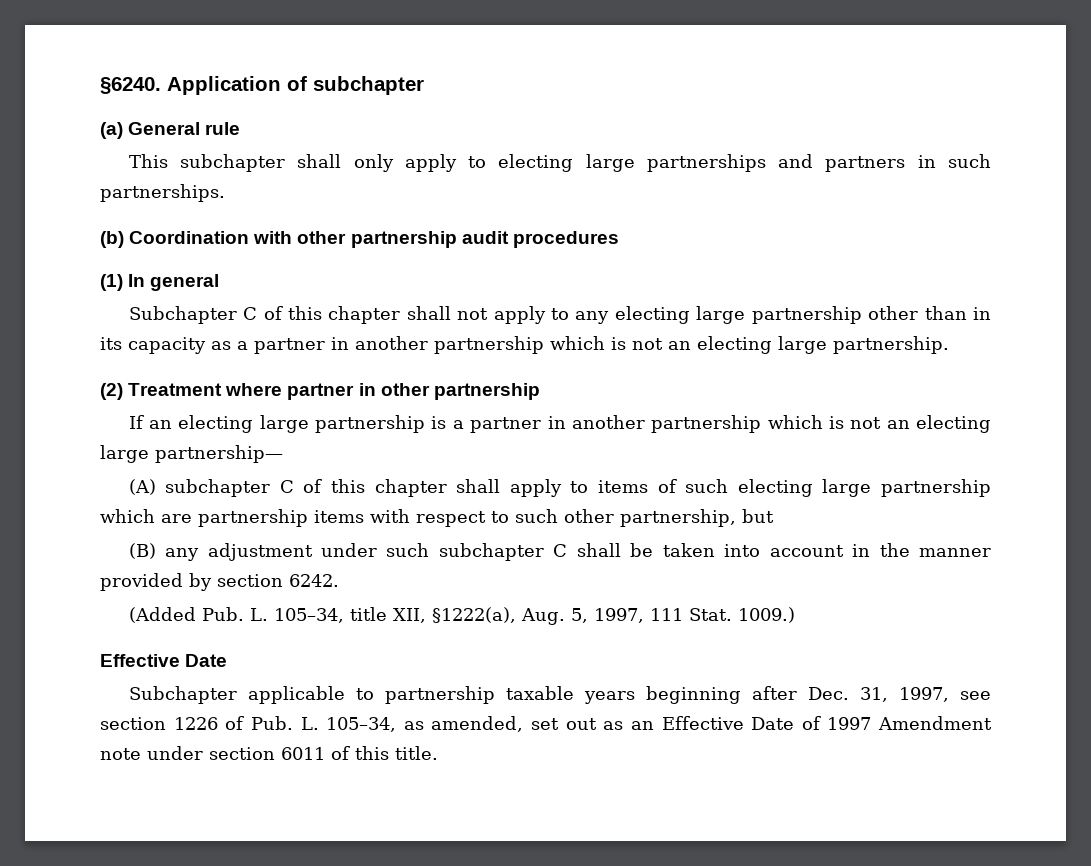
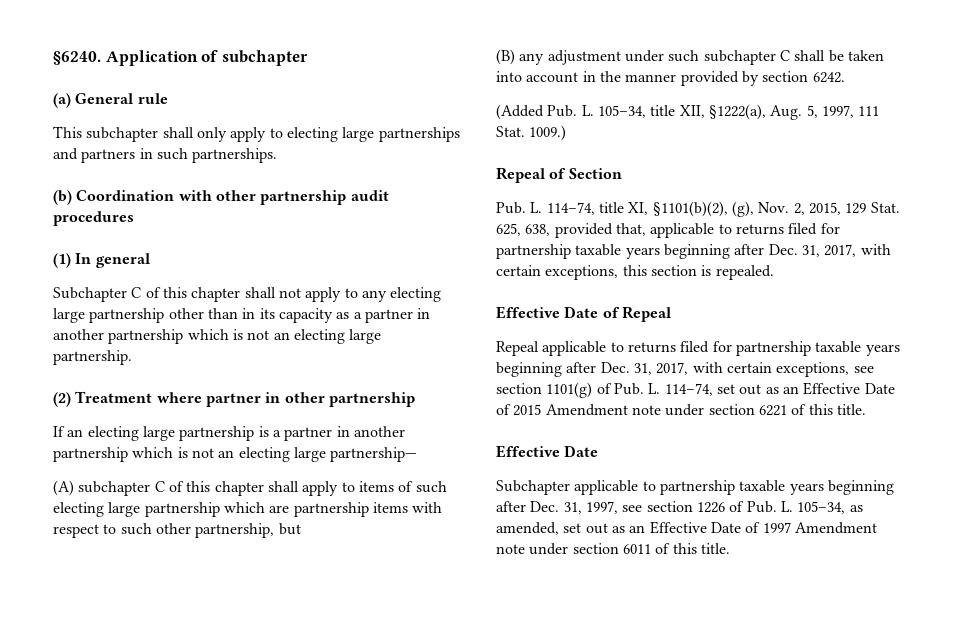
+ Repeal of Section
+ Pub. L. 114–74, title XI, §1101(b)(2), (g), Nov. 2, 2015, 129 Stat. 625, 638, provided that, applicable to returns filed for partnership taxable years beginning after Dec. 31, 2017, with certain exceptions, this section is repealed.
+ Effective Date of Repeal
+ Repeal applicable to returns filed for partnership taxable years beginning after Dec. 31, 2017, with certain exceptions, see section 1101(g) of Pub. L. 114–74, set out as an Effective Date of 2015 Amendment note under section 6221 of this title.

